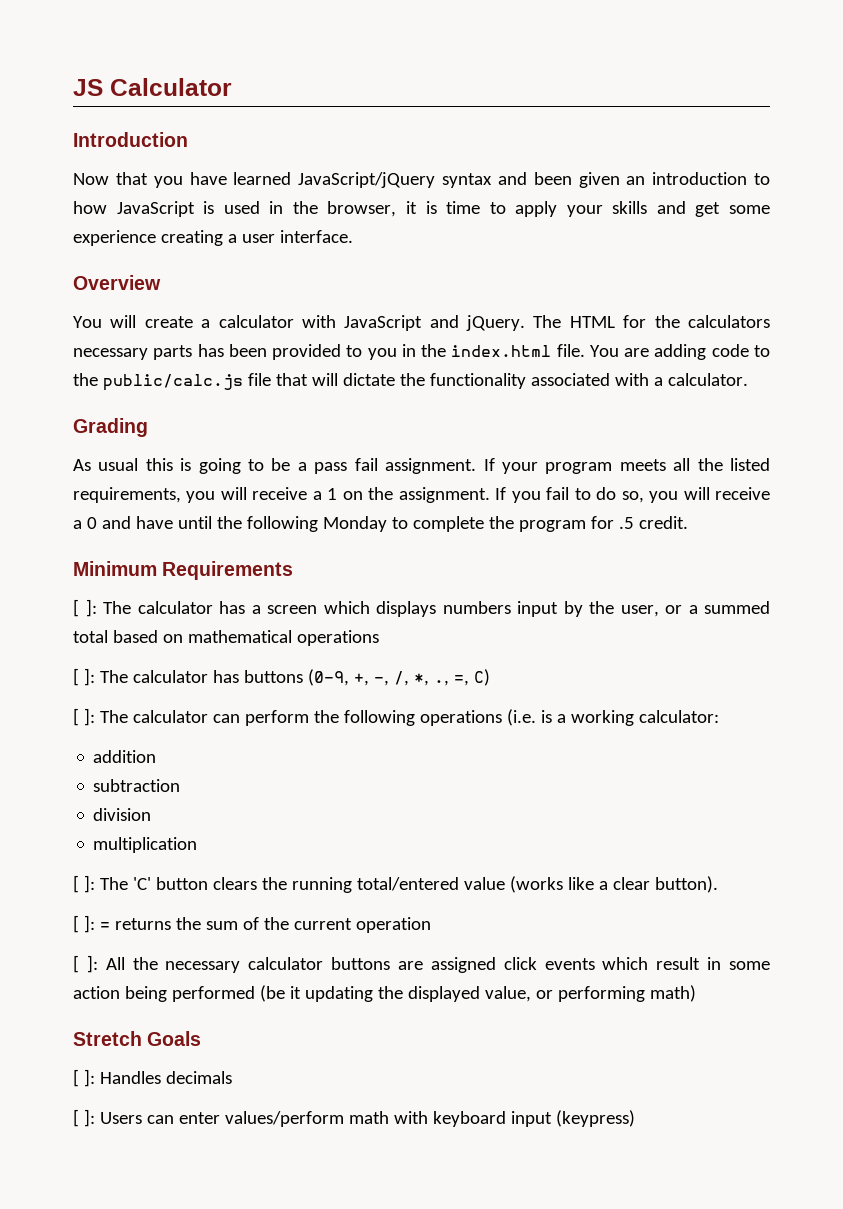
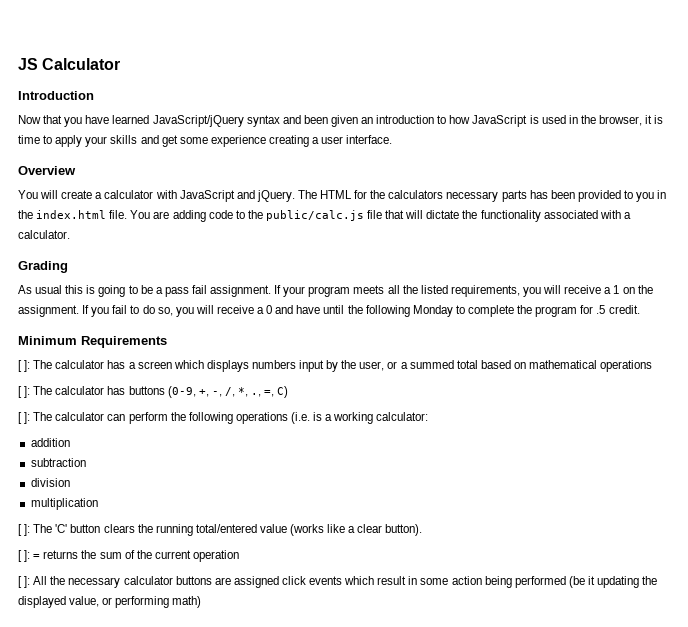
- Stretch Goals
- [ ]: Handles decimals
- [ ]: Users can enter values/perform math with keyboard input (keypress)

